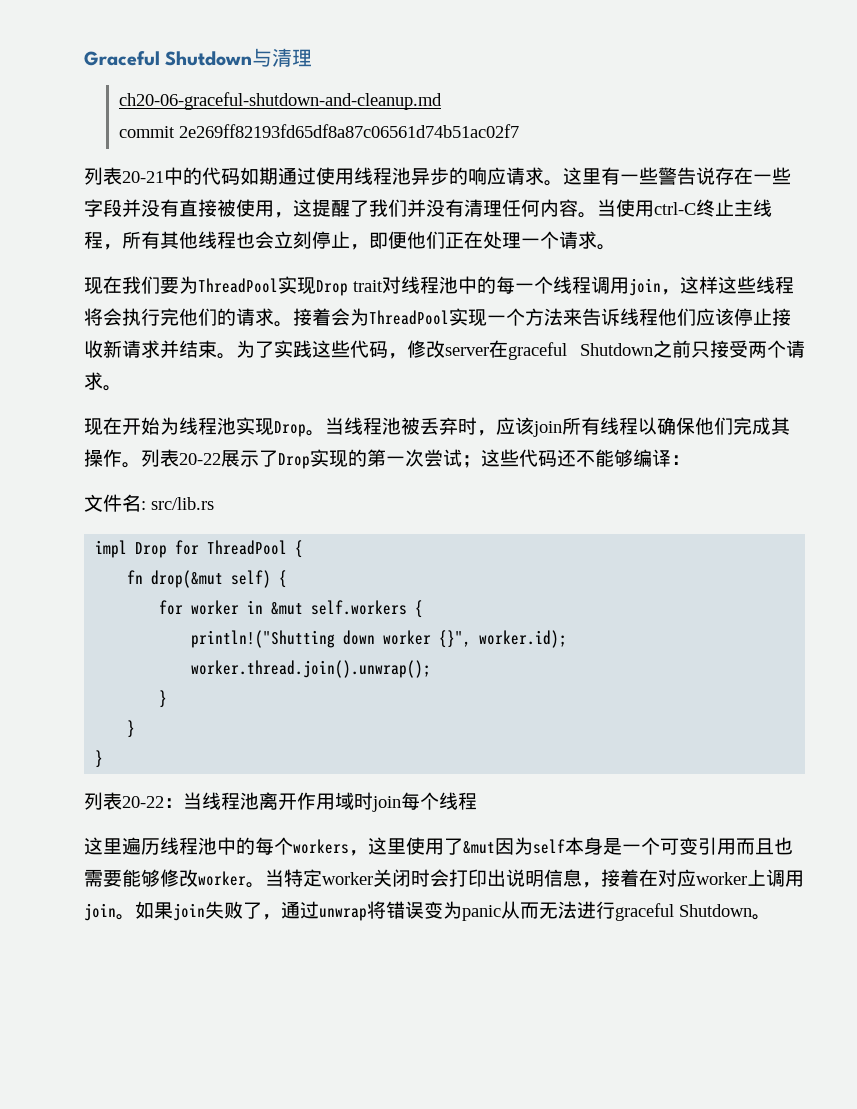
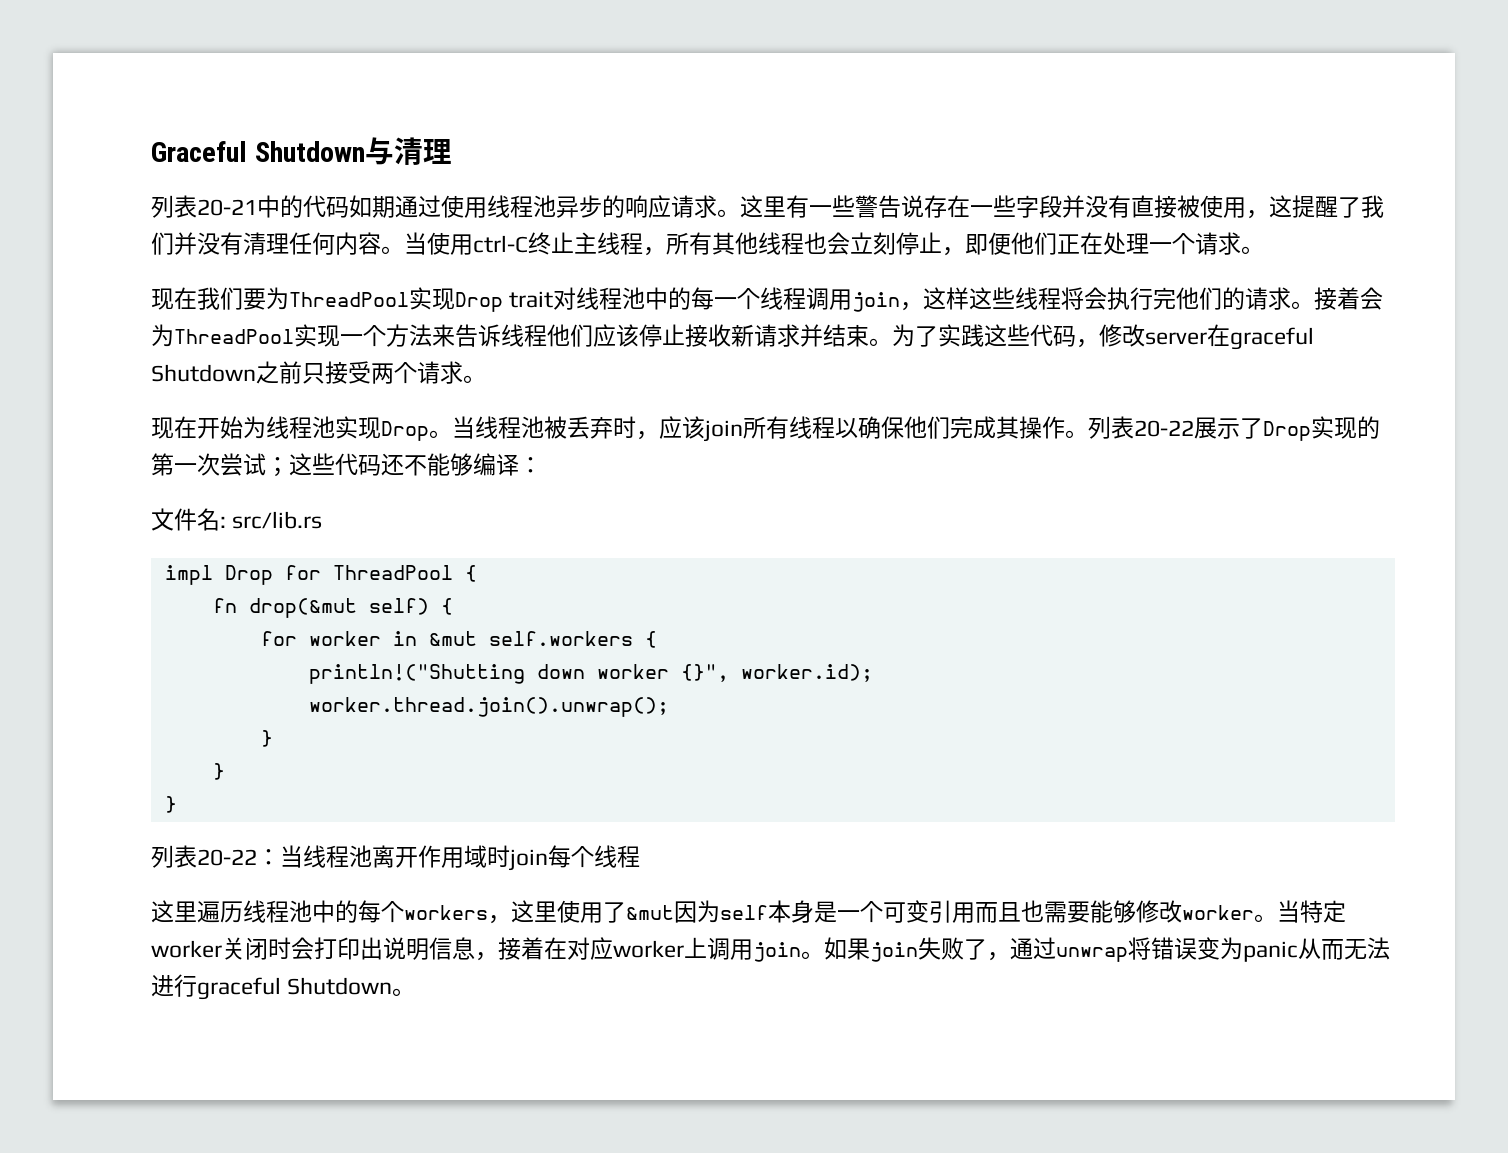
- ch20-06-graceful-shutdown-and-cleanup.md
- commit 2e269ff82193fd65df8a87c06561d74b51ac02f7

